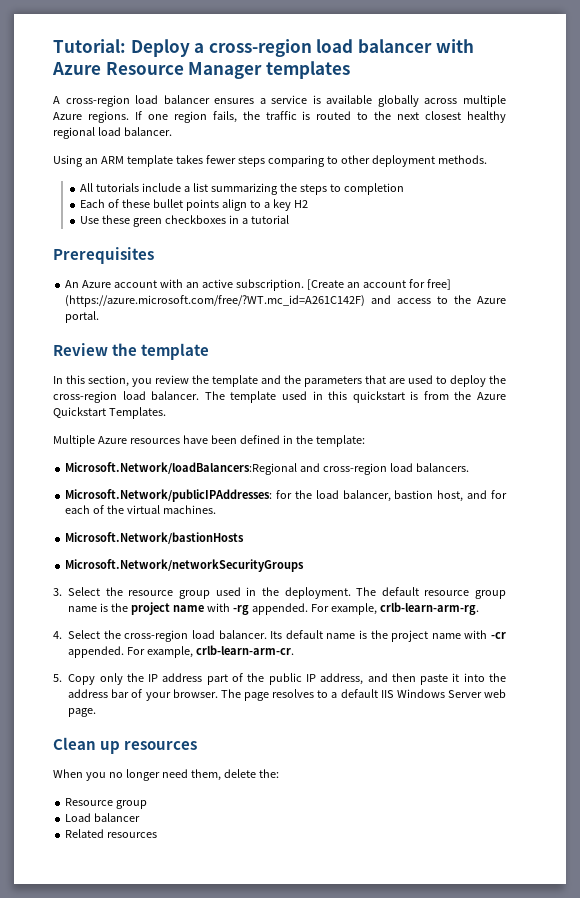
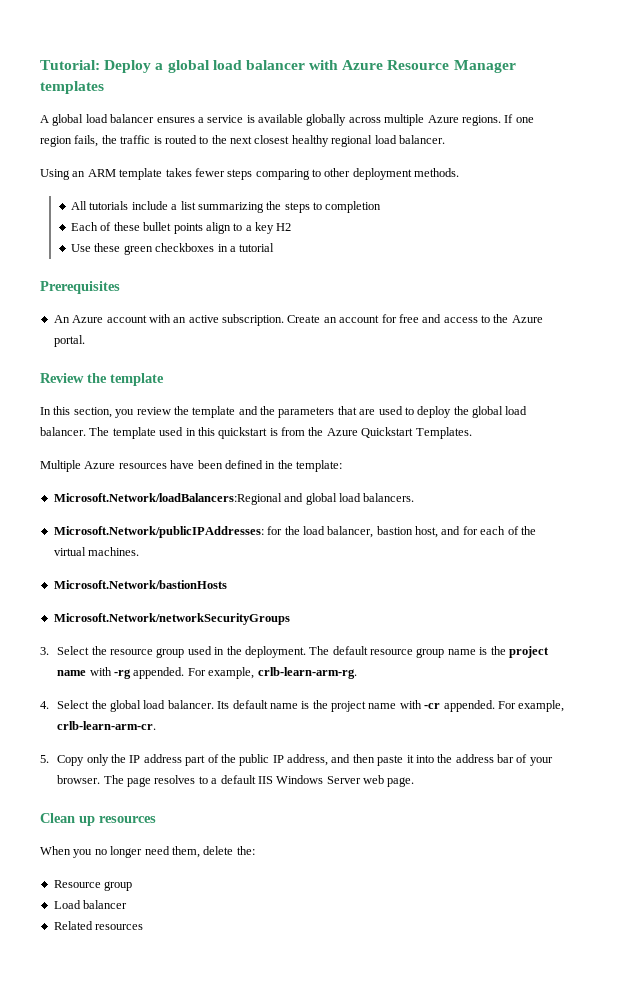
- Tutorial: Deploy a cross-region load balancer with Azure Resource Manager templates
+ Tutorial: Deploy a global load balancer with Azure Resource Manager templates
- A cross-region load balancer ensures a service is available globally across multiple Azure regions.
+ A global load balancer ensures a service is available globally across multiple Azure regions.
- [Create an account for free] (https://azure.microsoft.com/free/?WT.mc_id=A261C142F) and access to the Azure portal.
+ Create an account for free and access to the Azure portal.
- In this section, you review the template and the parameters that are used to deploy the cross-region load balancer.
+ In this section, you review the template and the parameters that are used to deploy the global load balancer.
- Microsoft.Network/loadBalancers:Regional and cross-region load balancers.
+ Microsoft.Network/loadBalancers:Regional and global load balancers.
- 4. Select the cross-region load balancer.
+ 4. Select the global load balancer.

